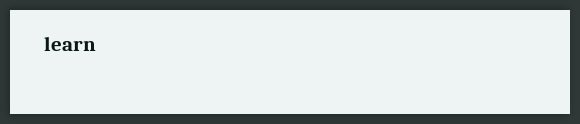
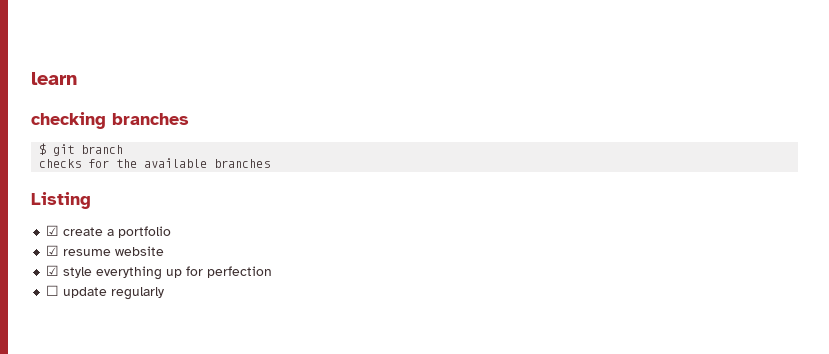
+ checking branches
+ $ git branch
+ checks for the available branches
+ Listing
+ ☑ create a portfolio
+ ☑ resume website
+ ☑ style everything up for perfection
+ ☐ update regularly

